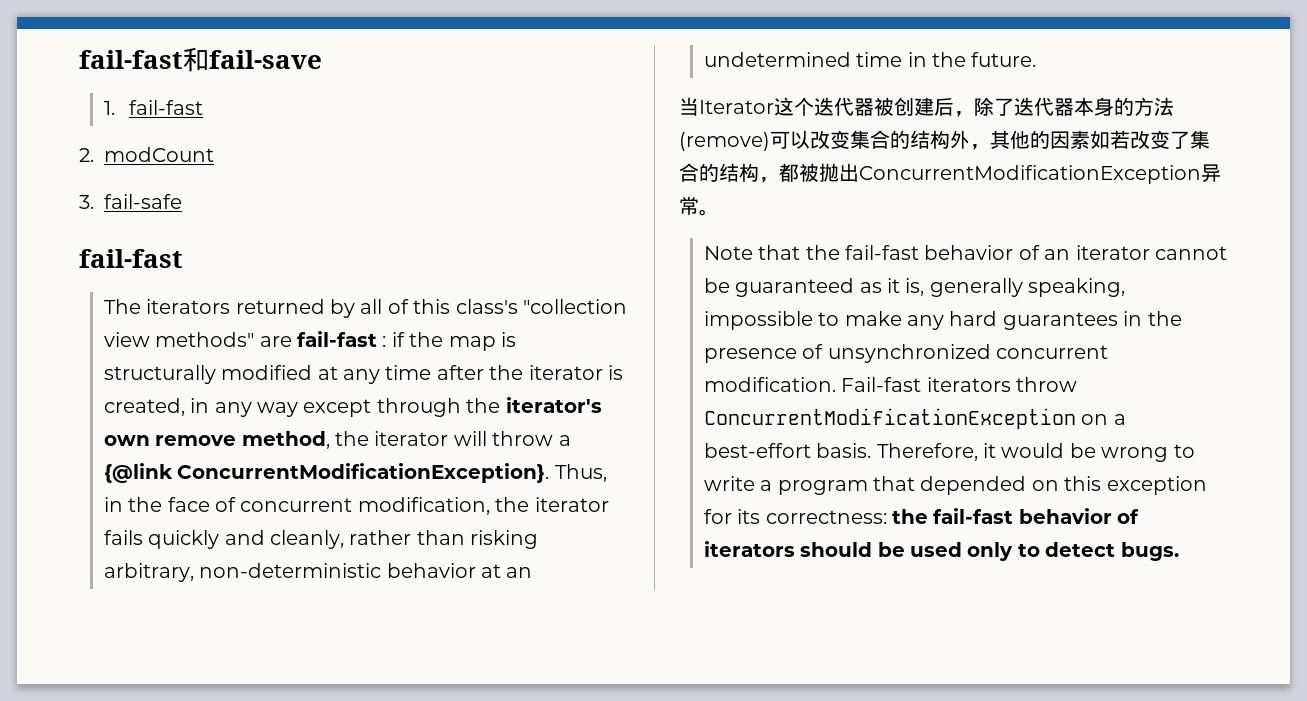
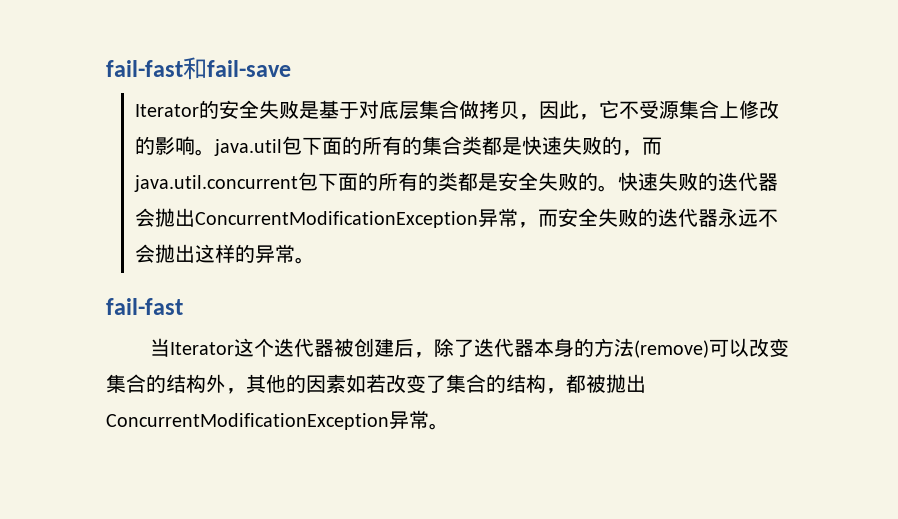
- 1. fail-fast
- 2. modCount
- 3. fail-safe
+ Iterator的安全失败是基于对底层集合做拷贝，因此，它不受源集合上修改的影响。java.util包下面的所有的集合类都是快速失败的，而java.util.concurrent包下面的所有的类都是安全失败的。快速失败的迭代器会抛出ConcurrentModificationException异常，而安全失败的迭代器永远不会抛出这样的异常。
  fail-fast
- The iterators returned by all of this class's "collection view methods" are fail-fast : if the map is structurally modified at any time after the iterator is created, in any way except through the iterator's own remove method, the iterator will throw a {@link ConcurrentModificationException}. Thus, in the face of concurrent modification, the iterator fails quickly and cleanly, rather than risking arbitrary, non-deterministic behavior at an undetermined time in the future.
- Note that the fail-fast behavior of an iterator cannot be guaranteed as it is, generally speaking, impossible to make any hard guarantees in the presence of unsynchronized concurrent modification. Fail-fast iterators throw ConcurrentModificationException on a best-effort basis. Therefore, it would be wrong to write a program that depended on this exception for its correctness: the fail-fast behavior of iterators should be used only to detect bugs.

